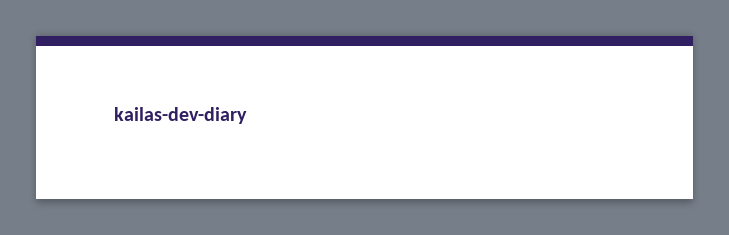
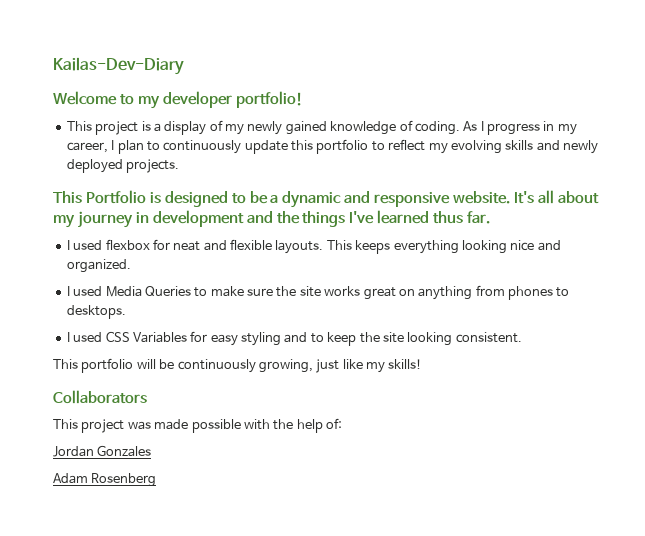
- kailas-dev-diary
+ Kailas-Dev-Diary
+ Welcome to my developer portfolio!
+ This project is a display of my newly gained knowledge of coding. As I progress in my career, I plan to continuously update this portfolio to reflect my evolving skills and newly deployed projects.
+ This Portfolio is designed to be a dynamic and responsive website. It's all about my journey in development and the things I've learned thus far.
+ I used flexbox for neat and flexible layouts. This keeps everything looking nice and organized.
+ I used Media Queries to make sure the site works great on anything from phones to desktops.
+ I used CSS Variables for easy styling and to keep the site looking consistent.
+ This portfolio will be continuously growing, just like my skills!
+ Collaborators
+ This project was made possible with the help of:
+ Jordan Gonzales
+ Adam Rosenberg

